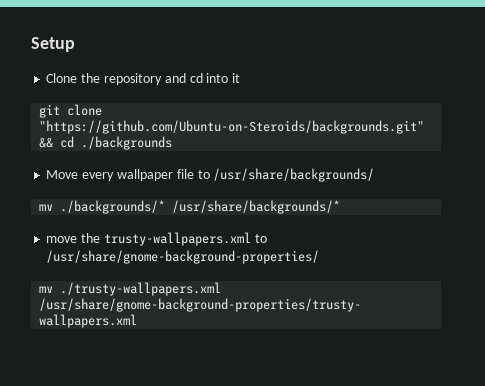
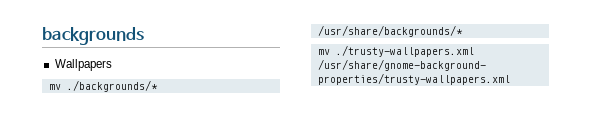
- Setup
- Clone the repository and cd into it
- git clone "https://github.com/Ubuntu-on-Steroids/backgrounds.git" && cd ./backgrounds
- Move every wallpaper file to /usr/share/backgrounds/
+ backgrounds
+ Wallpapers
  mv ./backgrounds/* /usr/share/backgrounds/*
- move the trusty-wallpapers.xml to /usr/share/gnome-background-properties/

